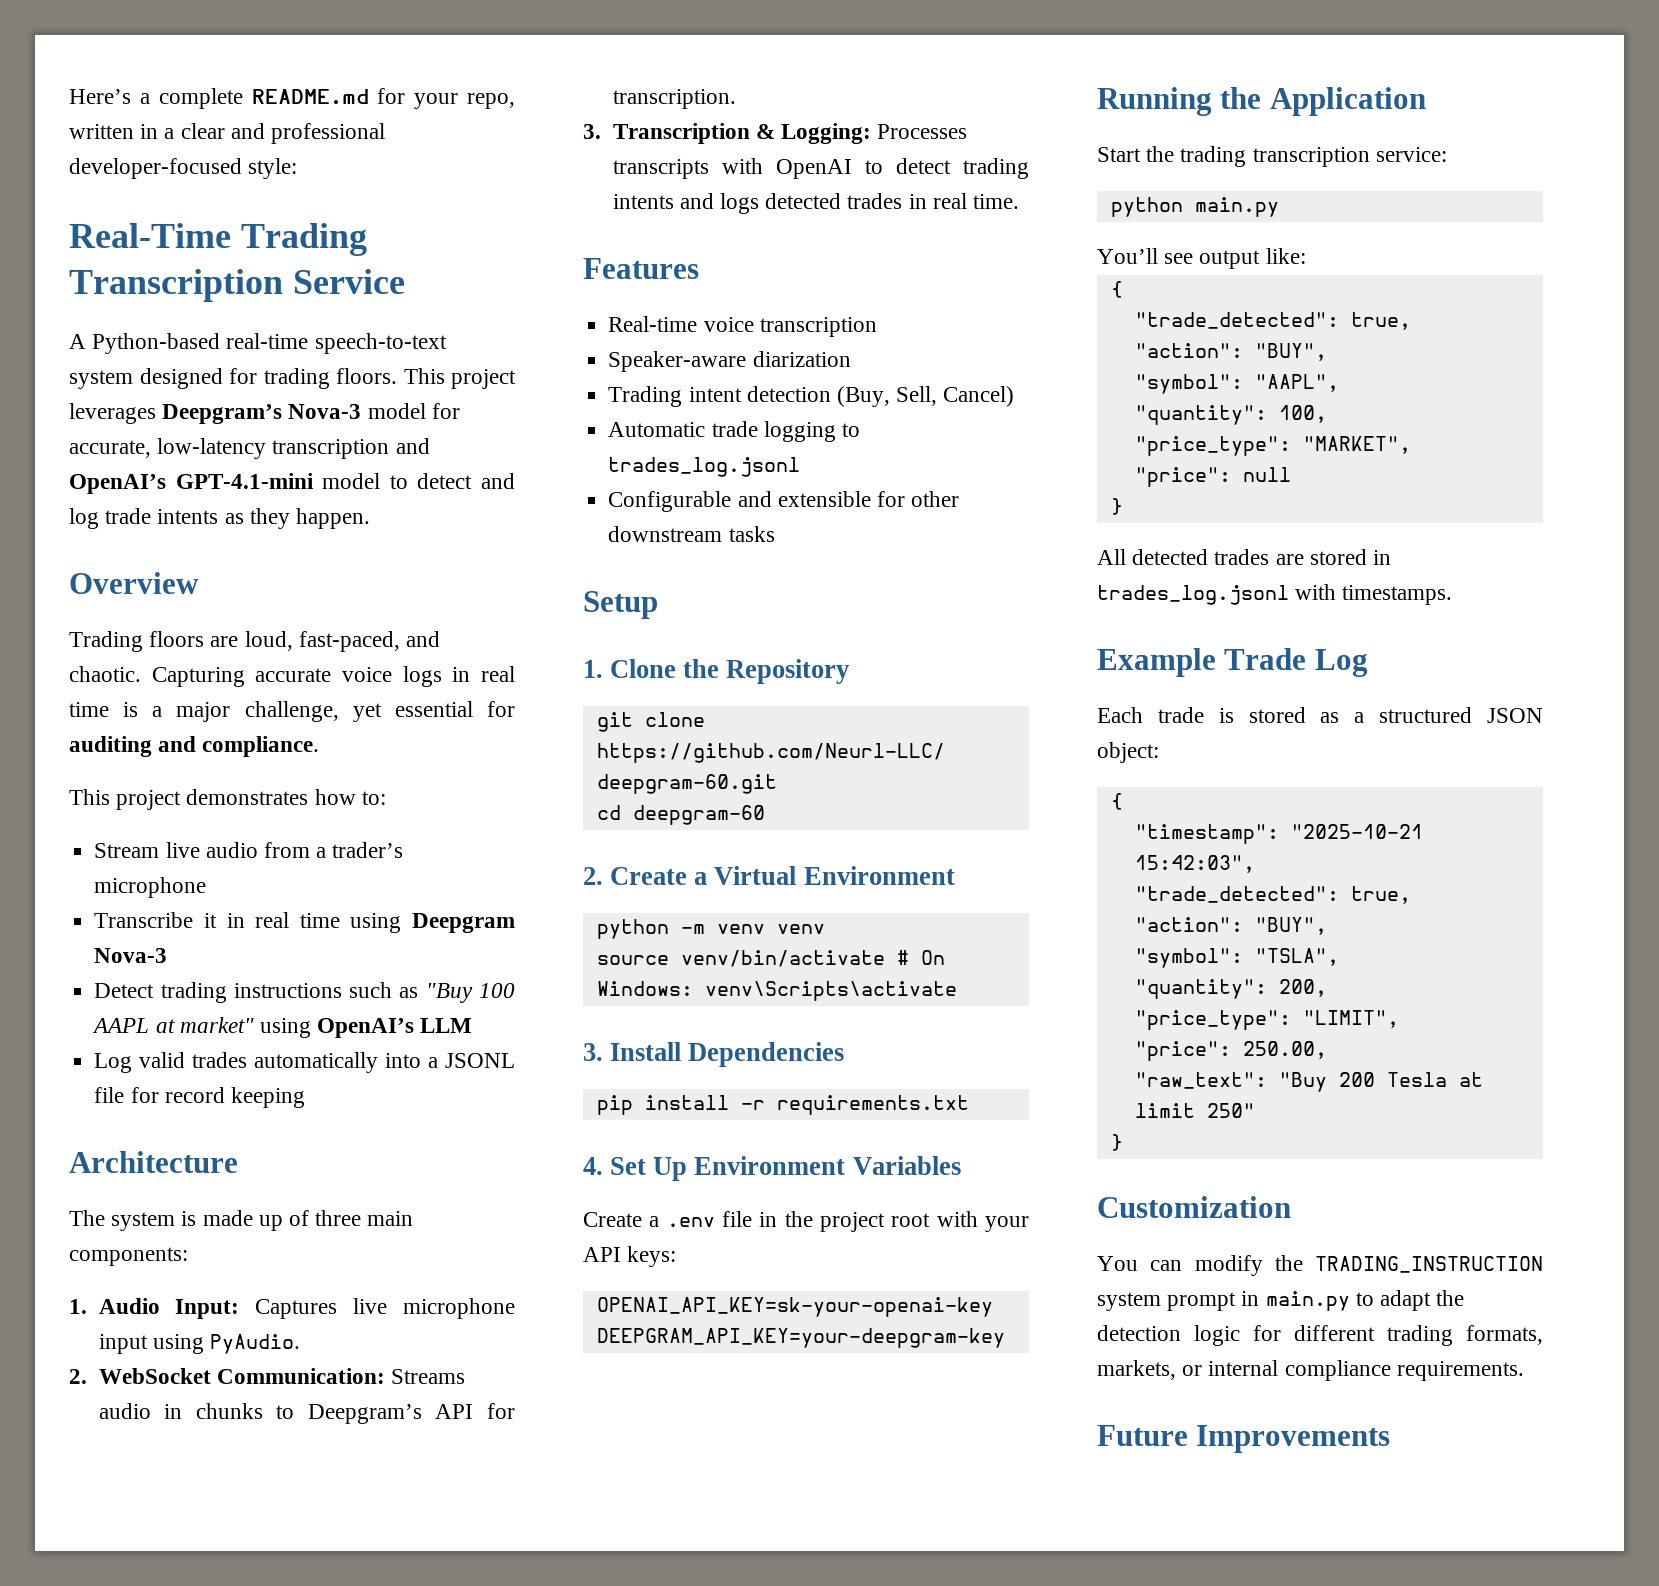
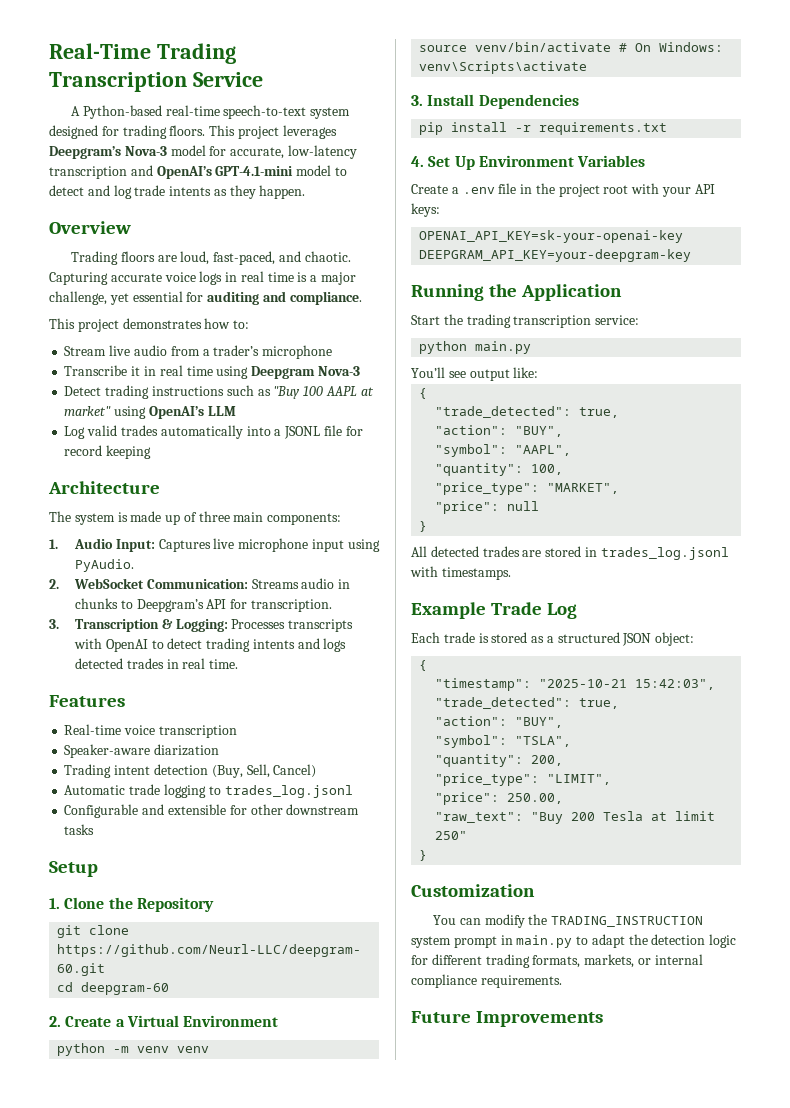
- Here’s a complete README.md for your repo, written in a clear and professional developer-focused style:

